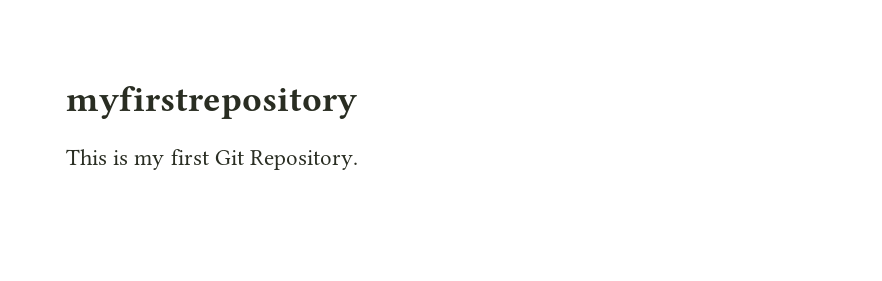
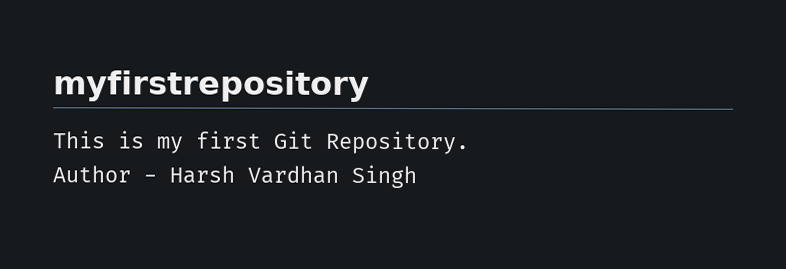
+ Author - Harsh Vardhan Singh

